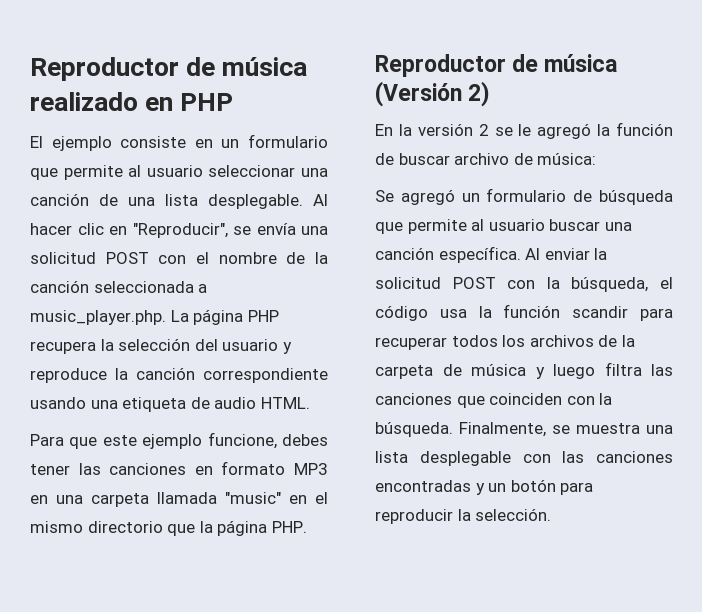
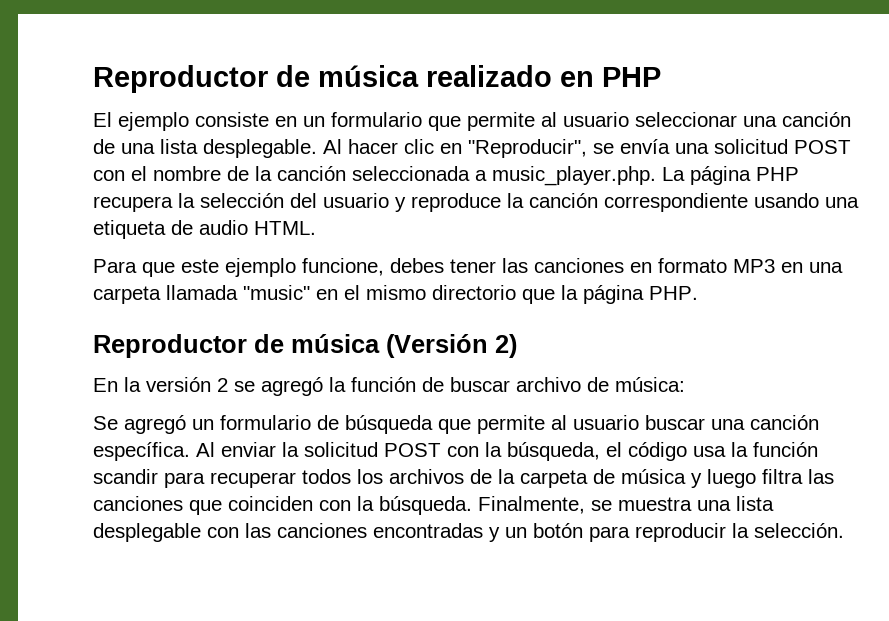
- En la versión 2 se le agregó la función de buscar archivo de música:
+ En la versión 2 se agregó la función de buscar archivo de música:

